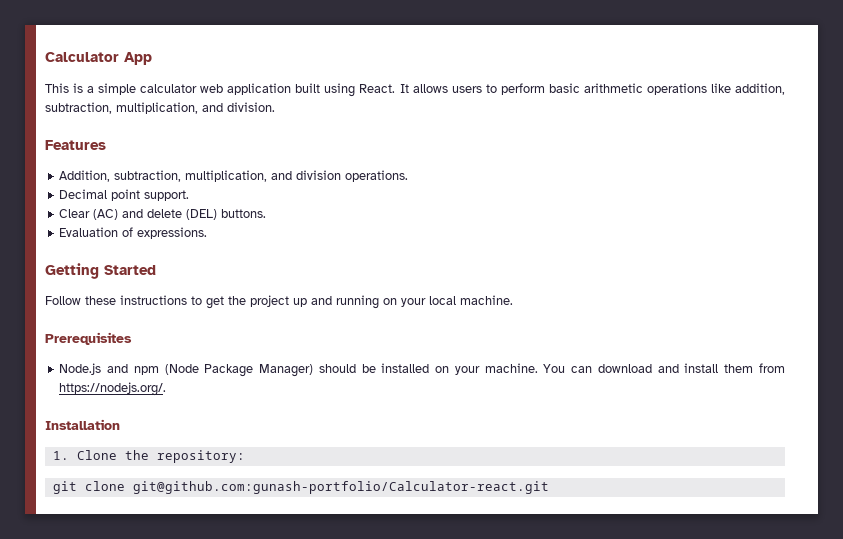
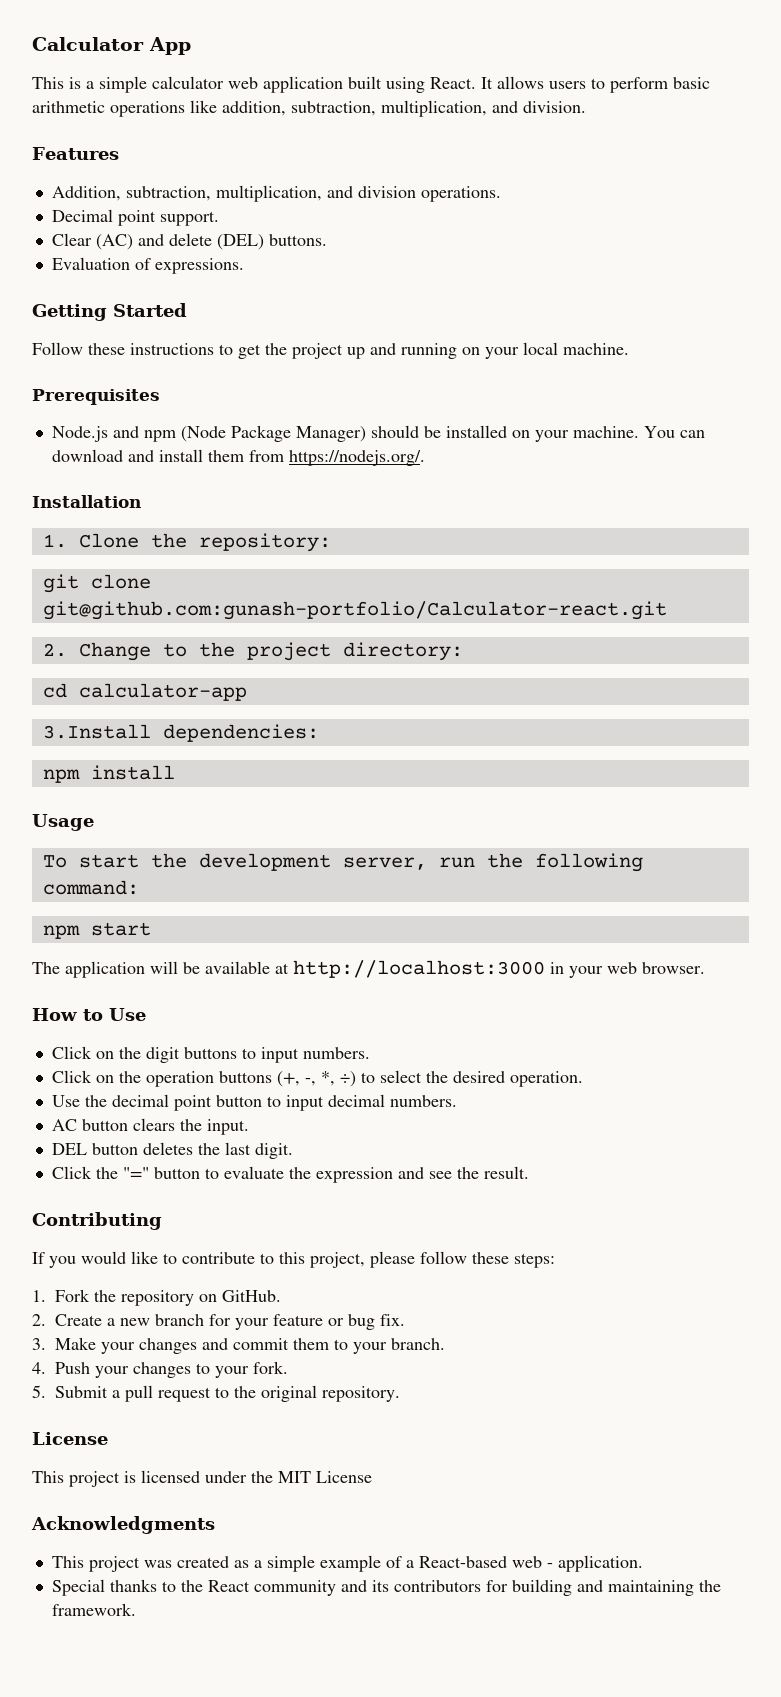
+ 2. Change to the project directory:
+ cd calculator-app
+ 3.Install dependencies:
+ npm install
+ Usage
+ To start the development server, run the following command:
+ npm start
+ The application will be available at http://localhost:3000 in your web browser.
+ How to Use
+ Click on the digit buttons to input numbers.
+ Click on the operation buttons (+, -, *, ÷) to select the desired operation.
+ Use the decimal point button to input decimal numbers.
+ AC button clears the input.
+ DEL button deletes the last digit.
+ Click the "=" button to evaluate the expression and see the result.
+ Contributing
+ If you would like to contribute to this project, please follow these steps:
+ 1. Fork the repository on GitHub.
+ 2. Create a new branch for your feature or bug fix.
+ 3. Make your changes and commit them to your branch.
+ 4. Push your changes to your fork.
+ 5. Submit a pull request to the original repository.
+ License
+ This project is licensed under the MIT License
+ Acknowledgments
+ This project was created as a simple example of a React-based web - application.
+ Special thanks to the React community and its contributors for building and maintaining the framework.

